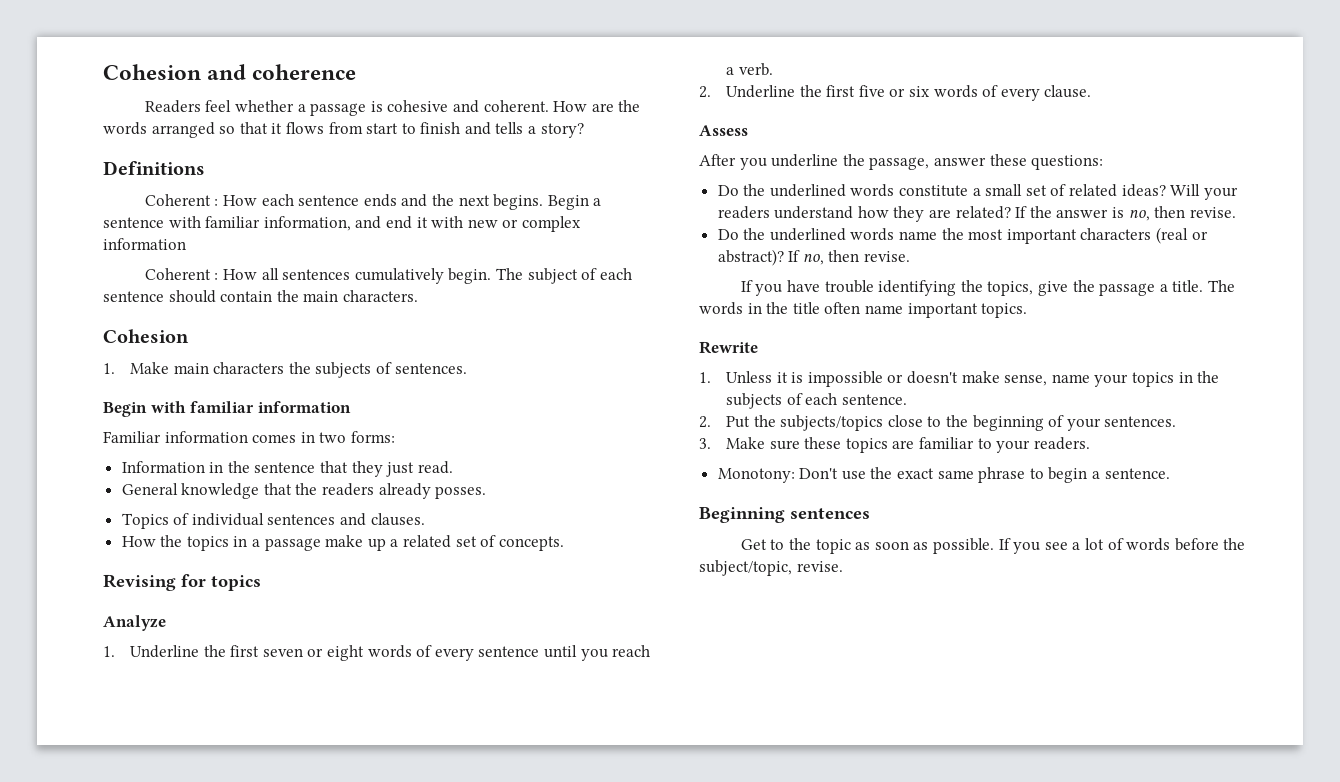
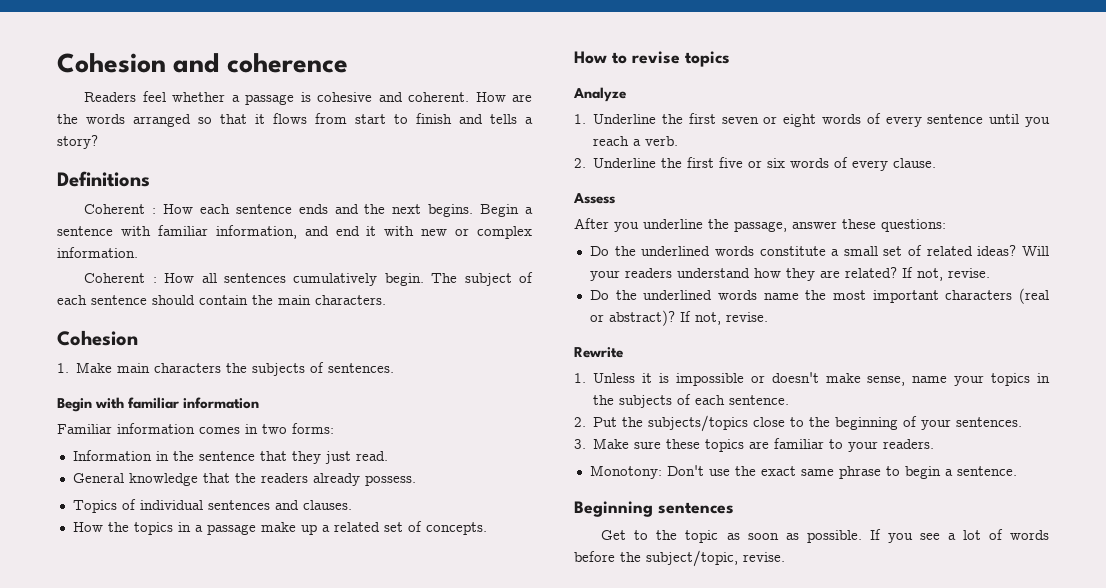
- Begin a sentence with familiar information, and end it with new or complex information
+ Begin a sentence with familiar information, and end it with new or complex information.
- General knowledge that the readers already posses.
+ General knowledge that the readers already possess.
- Revising for topics
+ How to revise topics
- Will your readers understand how they are related? If the answer is no, then revise.
+ Will your readers understand how they are related? If not, revise.
- Do the underlined words name the most important characters (real or abstract)? If no, then revise.
- If you have trouble identifying the topics, give the passage a title. The words in the title often name important topics.
+ Do the underlined words name the most important characters (real or abstract)? If not, revise.

